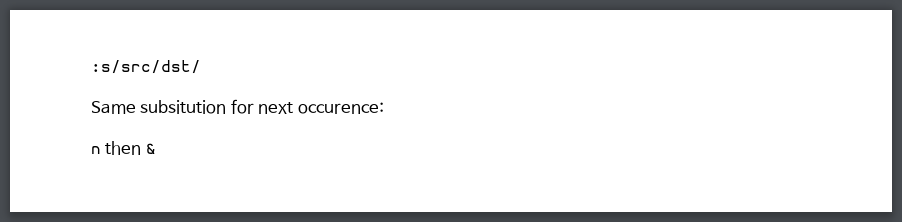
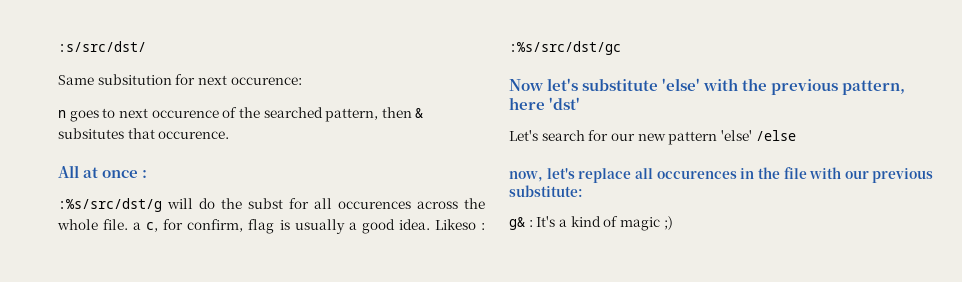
- n then &
+ n goes to next occurence of the searched pattern, then & subsitutes that occurence.
+ All at once :
+ :%s/src/dst/g will do the subst for all occurences across the whole file. a c, for confirm, flag is usually a good idea. Likeso : :%s/src/dst/gc
+ Now let's substitute 'else' with the previous pattern, here 'dst'
+ Let's search for our new pattern 'else' /else
+ now, let's replace all occurences in the file with our previous substitute:
+ g& : It's a kind of magic ;)

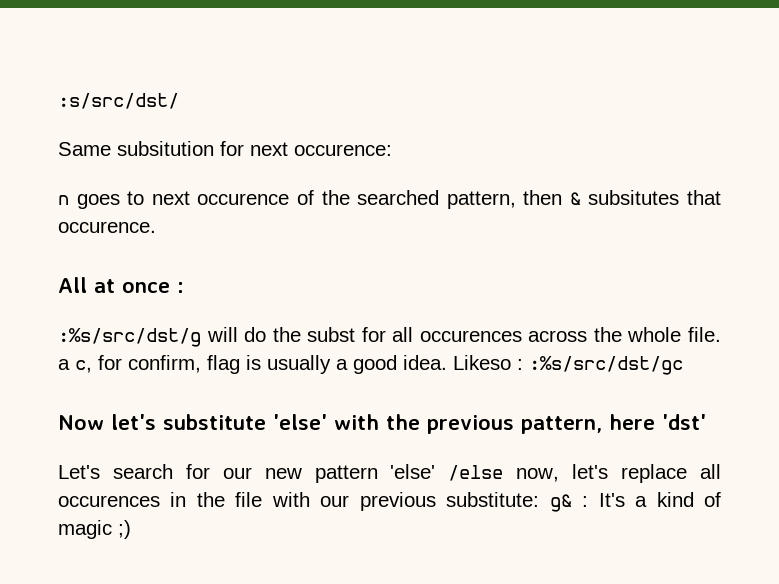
- Let's search for our new pattern 'else' /else
- now, let's replace all occurences in the file with our previous substitute:
- g& : It's a kind of magic ;)
+ Let's search for our new pattern 'else' /else now, let's replace all occurences in the file with our previous substitute: g& : It's a kind of magic ;)

